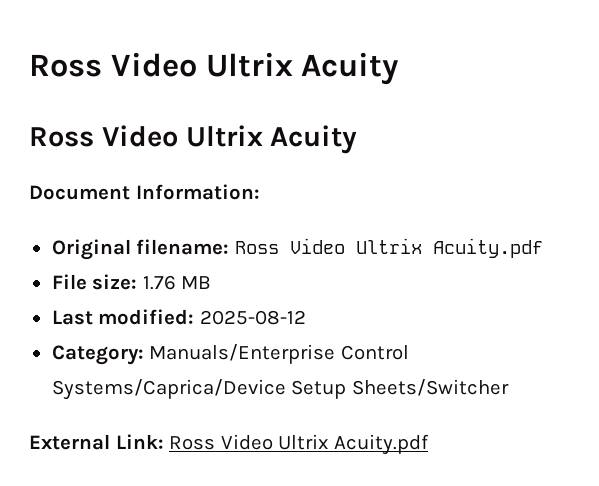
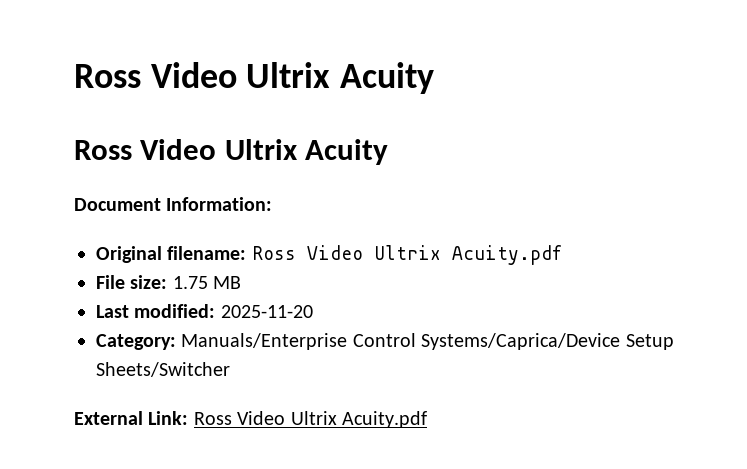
- File size: 1.76 MB
+ File size: 1.75 MB
- Last modified: 2025-08-12
+ Last modified: 2025-11-20

